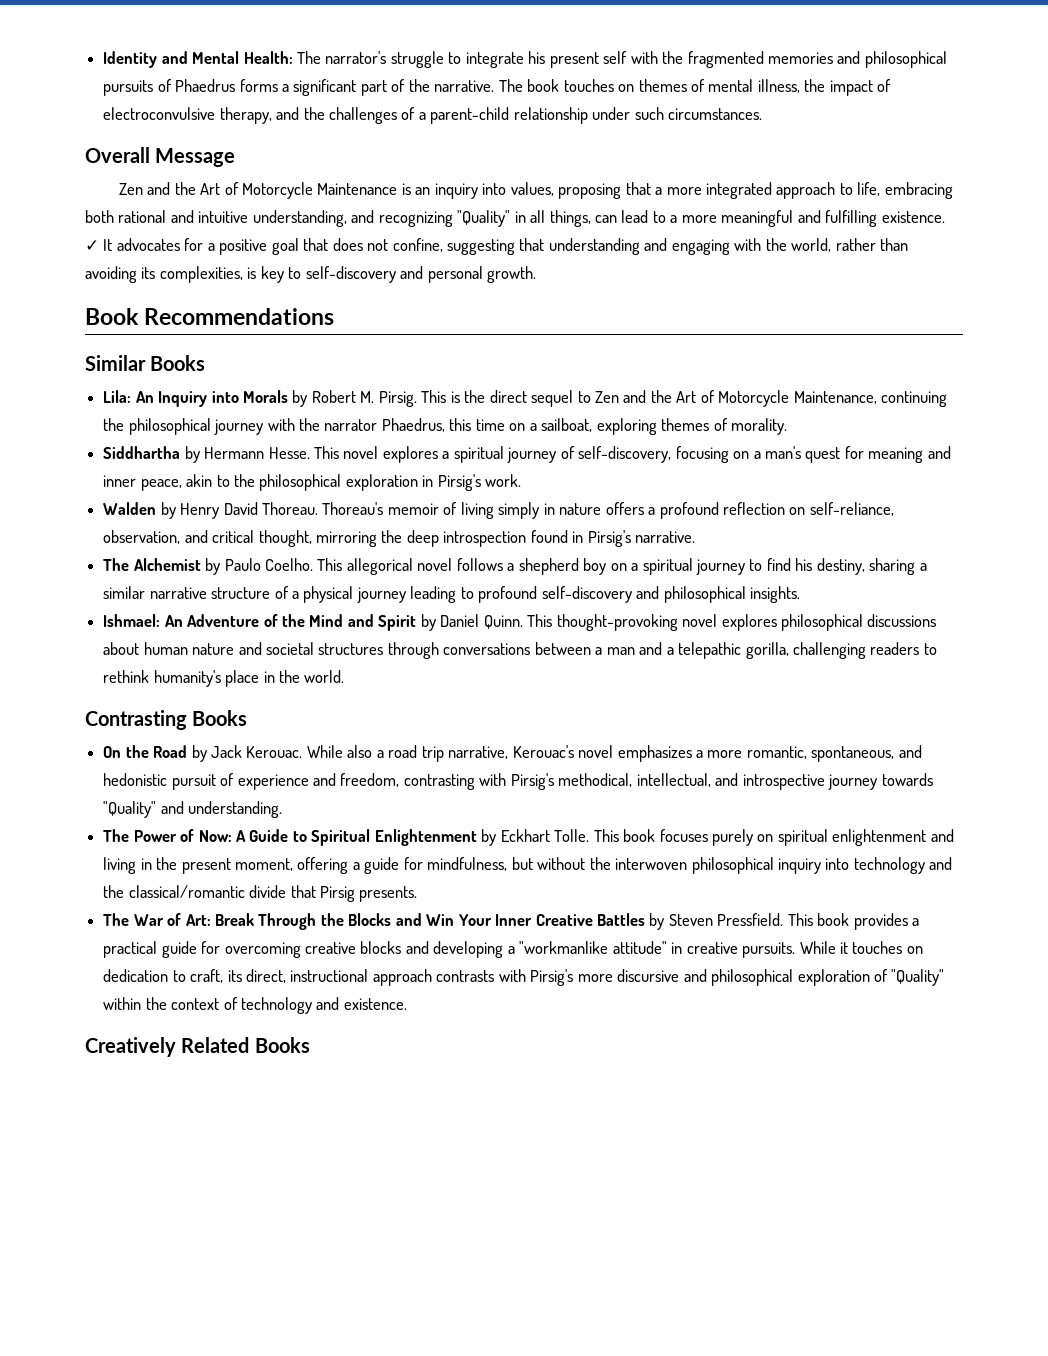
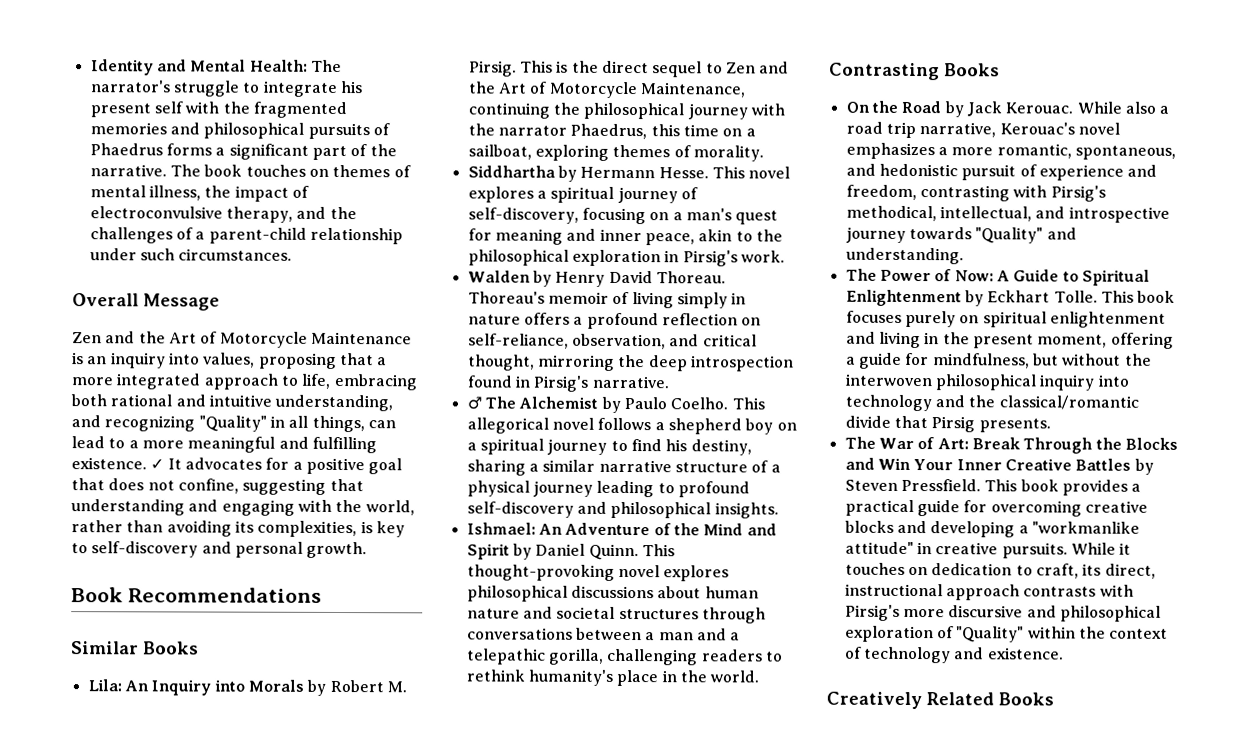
- The Alchemist by Paulo Coelho.
+ ♂ The Alchemist by Paulo Coelho.

